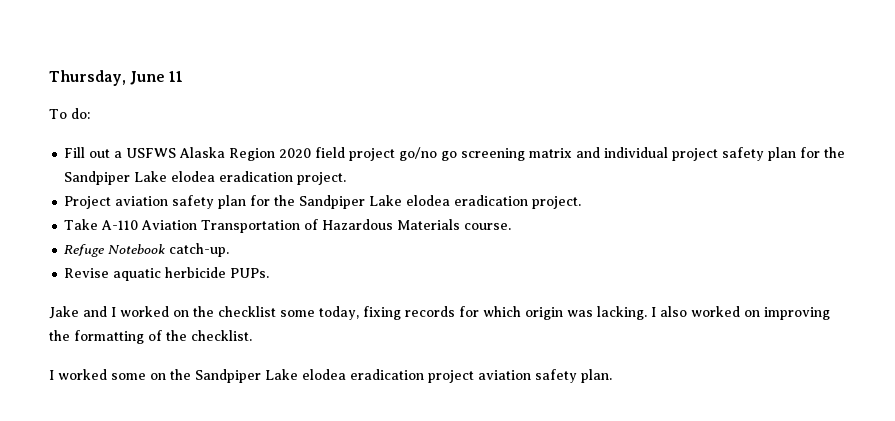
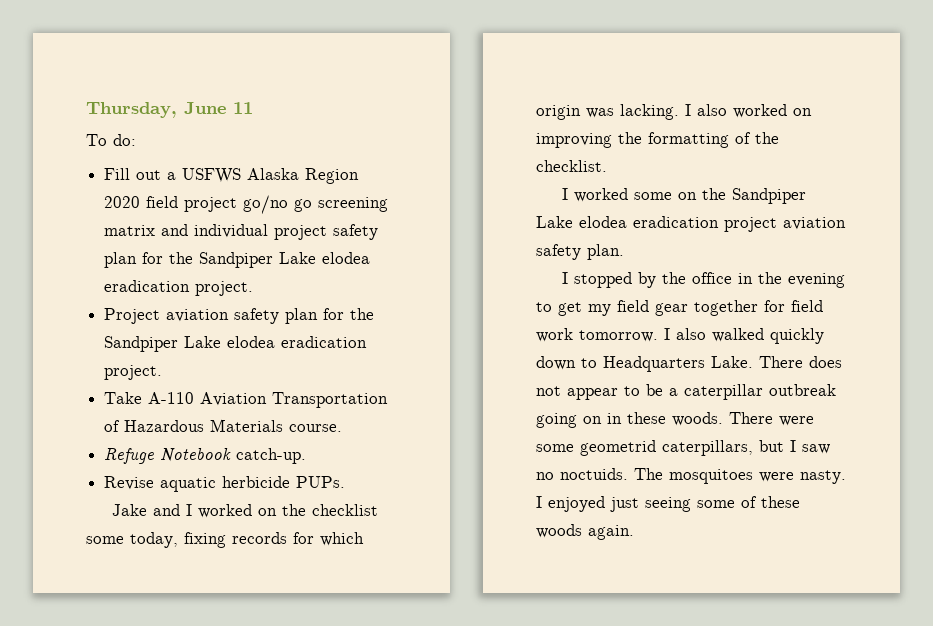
+ I stopped by the office in the evening to get my field gear together for field work tomorrow. I also walked quickly down to Headquarters Lake. There does not appear to be a caterpillar outbreak going on in these woods. There were some geometrid caterpillars, but I saw no noctuids. The mosquitoes were nasty. I enjoyed just seeing some of these woods again.

